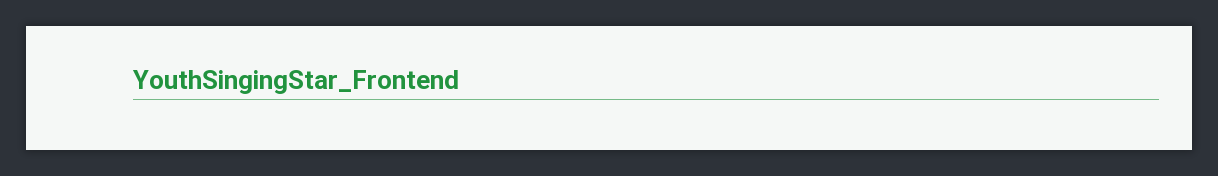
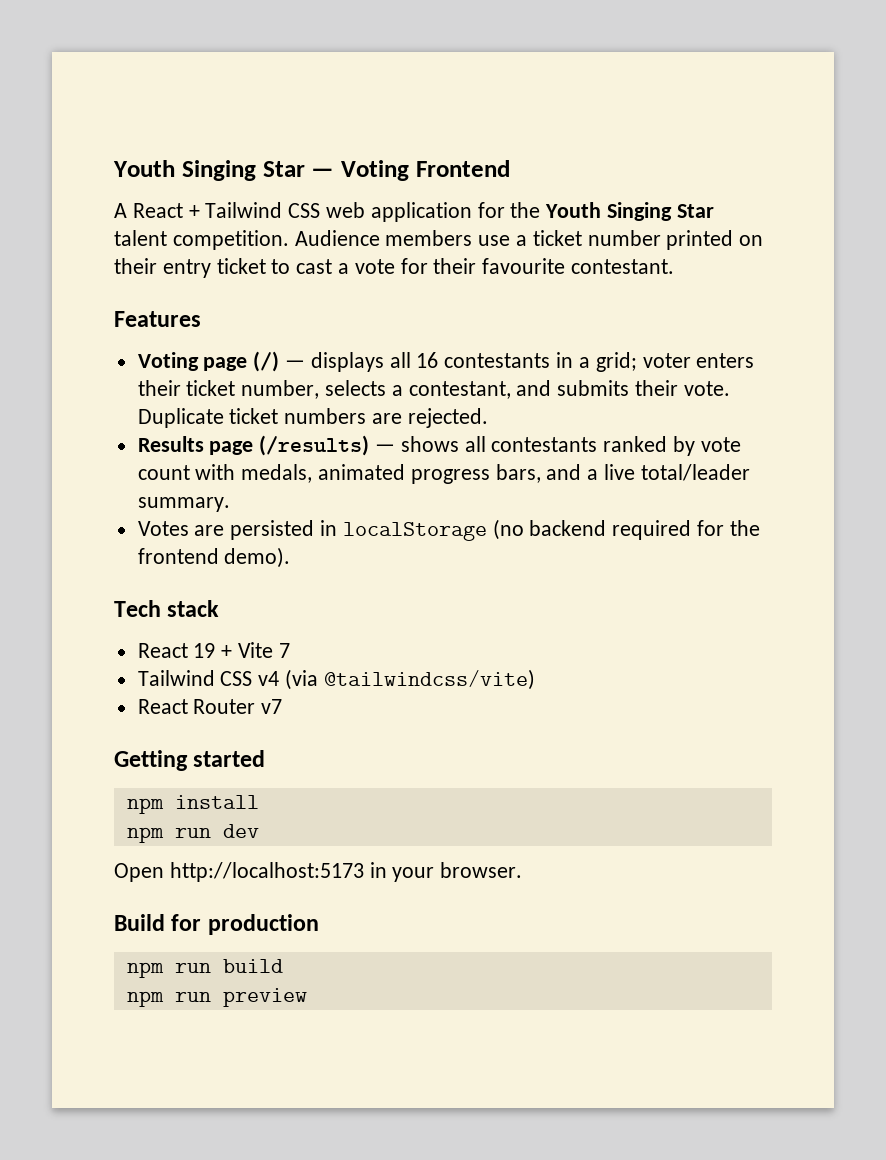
- YouthSingingStar_Frontend
+ Youth Singing Star — Voting Frontend
+ A React + Tailwind CSS web application for the Youth Singing Star talent competition. Audience members use a ticket number printed on their entry ticket to cast a vote for their favourite contestant.
+ Features
+ Voting page (/) — displays all 16 contestants in a grid; voter enters their ticket number, selects a contestant, and submits their vote. Duplicate ticket numbers are rejected.
+ Results page (/results) — shows all contestants ranked by vote count with medals, animated progress bars, and a live total/leader summary.
+ Votes are persisted in localStorage (no backend required for the frontend demo).
+ Tech stack
+ React 19 + Vite 7
+ Tailwind CSS v4 (via @tailwindcss/vite)
+ React Router v7
+ Getting started
+ npm install
+ npm run dev
+ Open http://localhost:5173 in your browser.
+ Build for production
+ npm run build
+ npm run preview

